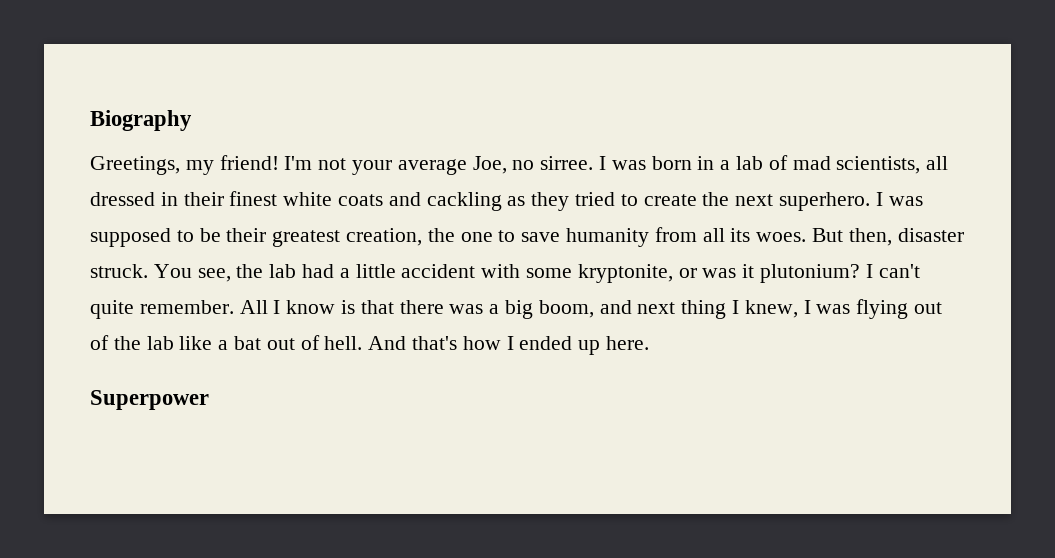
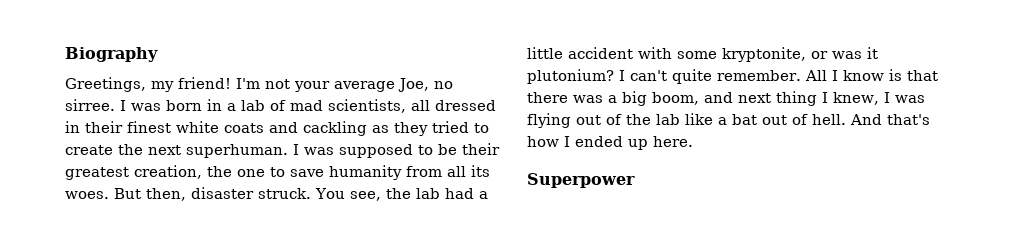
- I was born in a lab of mad scientists, all dressed in their finest white coats and cackling as they tried to create the next superhero.
+ I was born in a lab of mad scientists, all dressed in their finest white coats and cackling as they tried to create the next superhuman.

